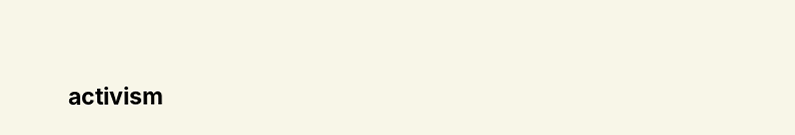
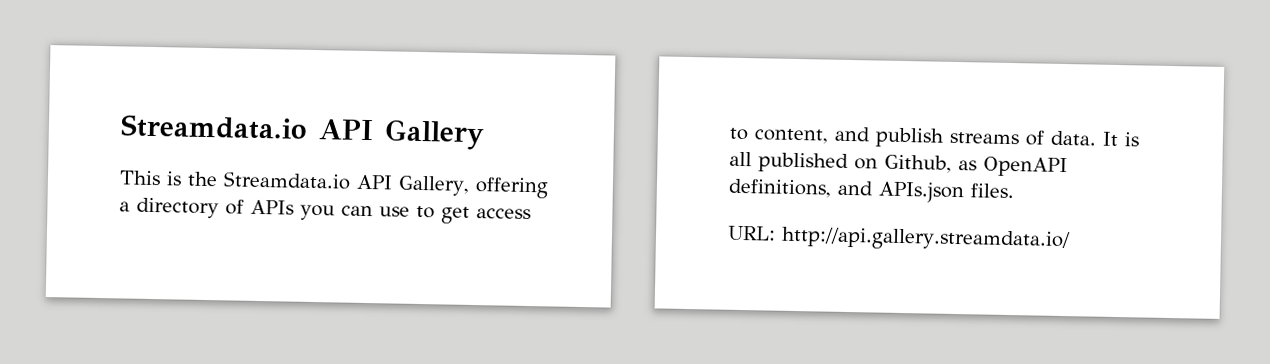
- activism
+ Streamdata.io API Gallery
+ This is the Streamdata.io API Gallery, offering a directory of APIs you can use to get access to content, and publish streams of data. It is all published on Github, as OpenAPI definitions, and APIs.json files.
+ URL: http://api.gallery.streamdata.io/

